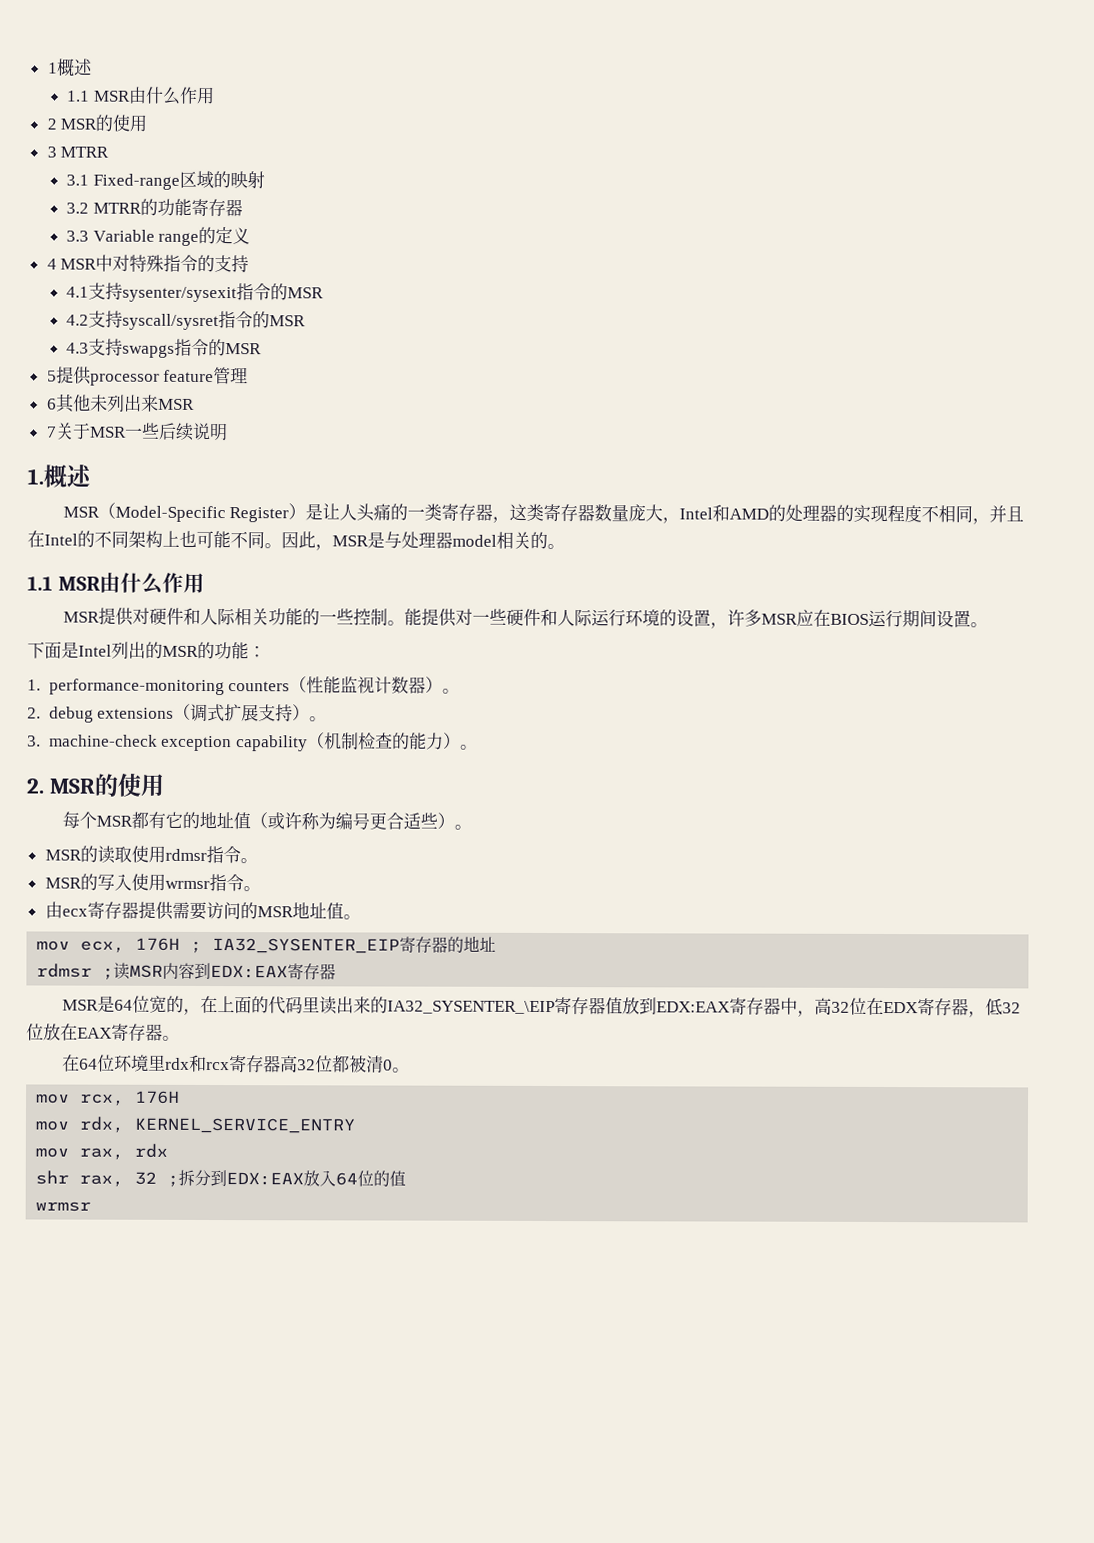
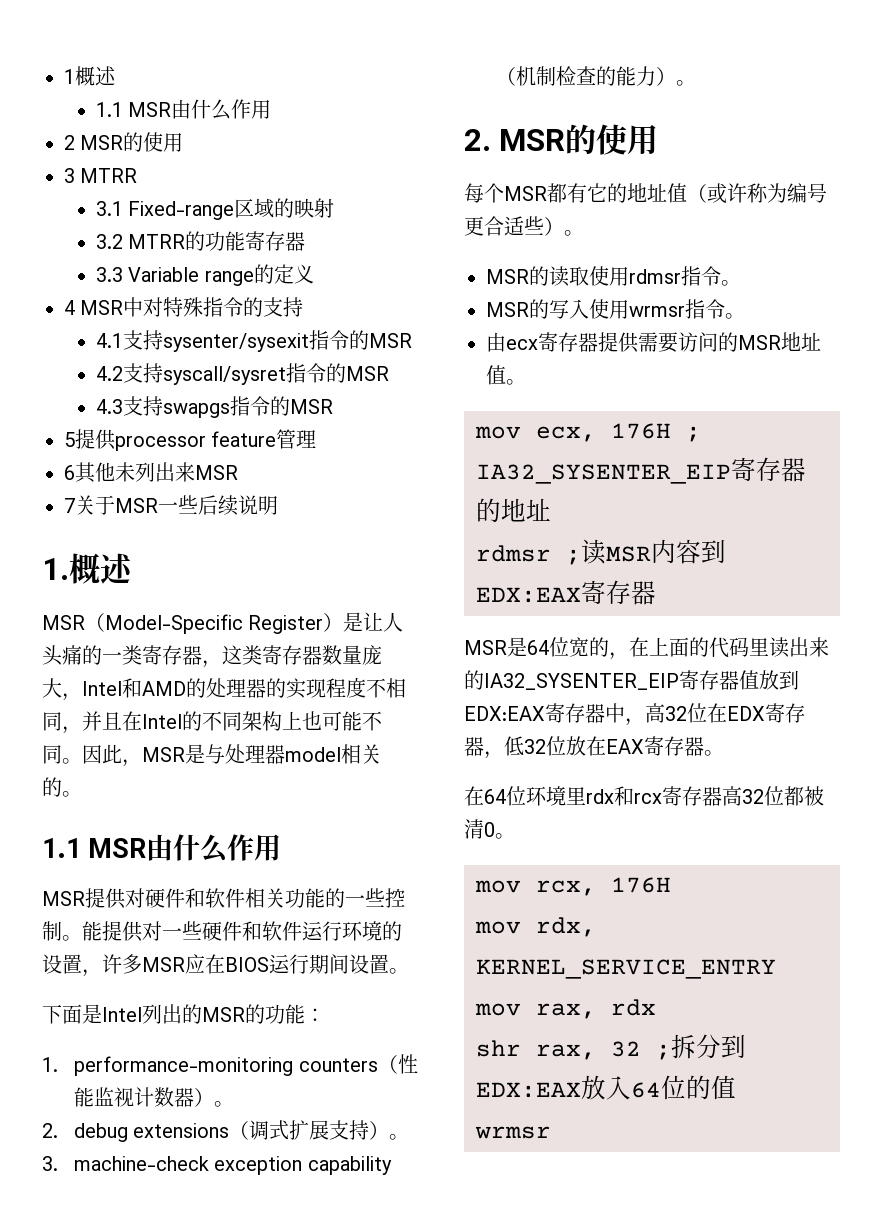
- MSR提供对硬件和人际相关功能的一些控制。
+ MSR提供对硬件和软件相关功能的一些控制。
- 能提供对一些硬件和人际运行环境的设置，许多MSR应在BIOS运行期间设置。
+ 能提供对一些硬件和软件运行环境的设置，许多MSR应在BIOS运行期间设置。
- MSR是64位宽的，在上面的代码里读出来的IA32_SYSENTER_\EIP寄存器值放到EDX:EAX寄存器中，高32位在EDX寄存器，低32位放在EAX寄存器。
+ MSR是64位宽的，在上面的代码里读出来的IA32_SYSENTER_EIP寄存器值放到EDX:EAX寄存器中，高32位在EDX寄存器，低32位放在EAX寄存器。

